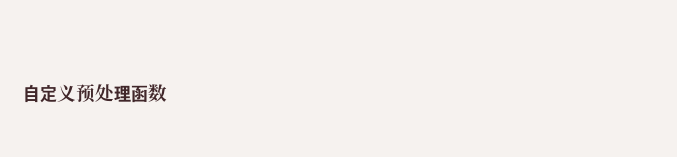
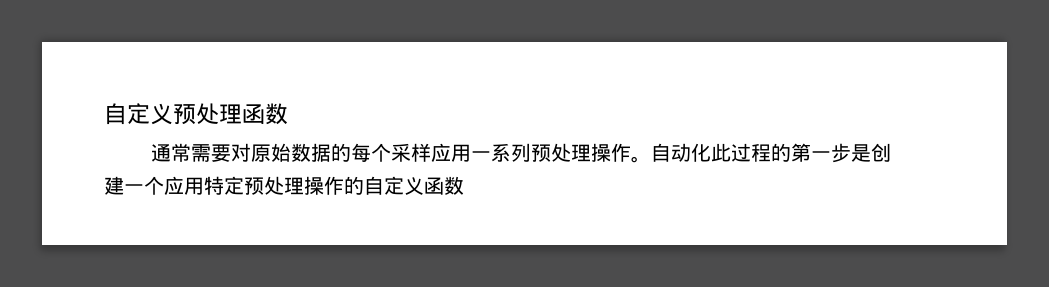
+ 通常需要对原始数据的每个采样应用一系列预处理操作。自动化此过程的第一步是创建一个应用特定预处理操作的自定义函数

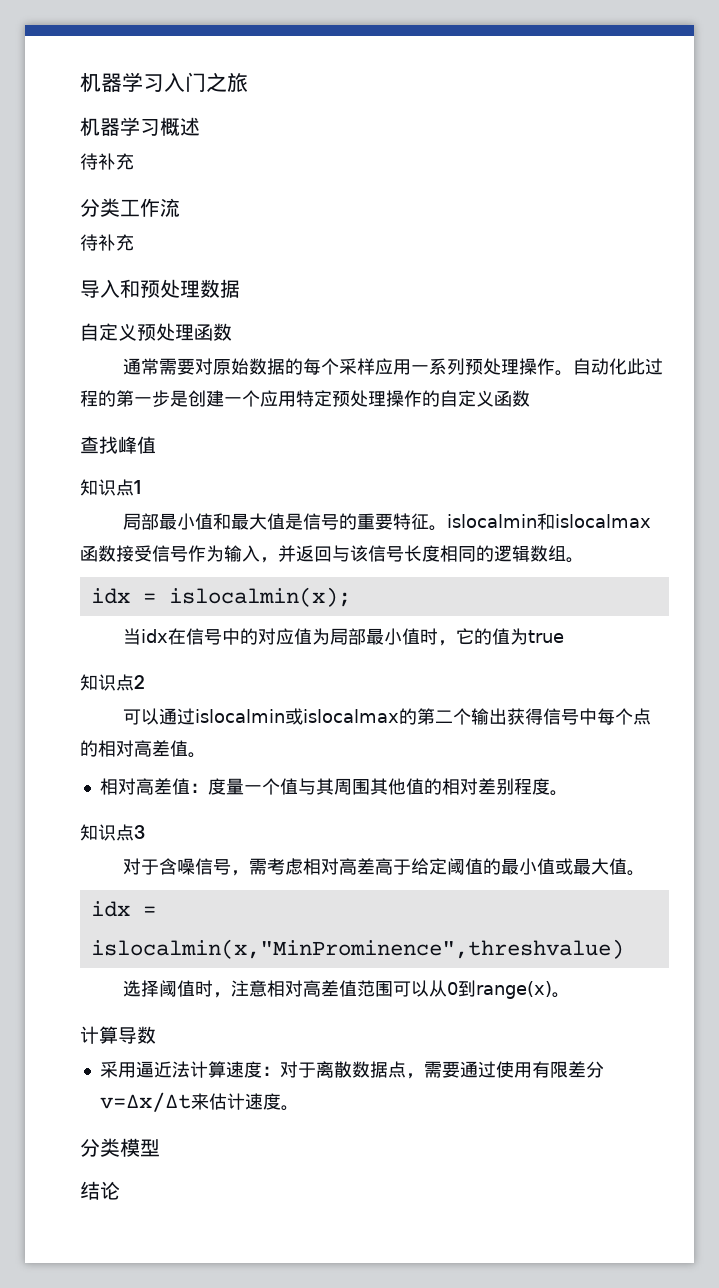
+ 机器学习入门之旅
+ 机器学习概述
+ 待补充
+ 分类工作流
+ 待补充
+ 导入和预处理数据
+ 查找峰值
+ 知识点1
+ 局部最小值和最大值是信号的重要特征。islocalmin和islocalmax函数接受信号作为输入，并返回与该信号长度相同的逻辑数组。
+ idx = islocalmin(x);
+ 当idx在信号中的对应值为局部最小值时，它的值为true
+ 知识点2
+ 可以通过islocalmin或islocalmax的第二个输出获得信号中每个点的相对高差值。
+ 相对高差值：度量一个值与其周围其他值的相对差别程度。
+ 知识点3
+ 对于含噪信号，需考虑相对高差高于给定阈值的最小值或最大值。
+ idx = islocalmin(x,"MinProminence",threshvalue)
+ 选择阈值时，注意相对高差值范围可以从0到range(x)。
+ 计算导数
+ 采用逼近法计算速度：对于离散数据点，需要通过使用有限差分v=Δx/Δt来估计速度。
+ 分类模型
+ 结论

